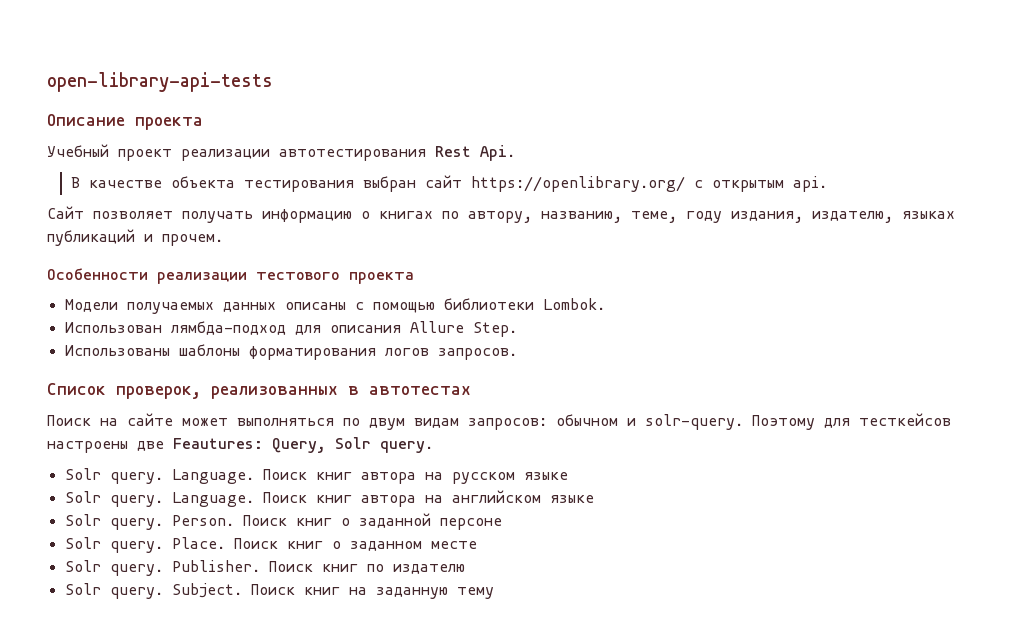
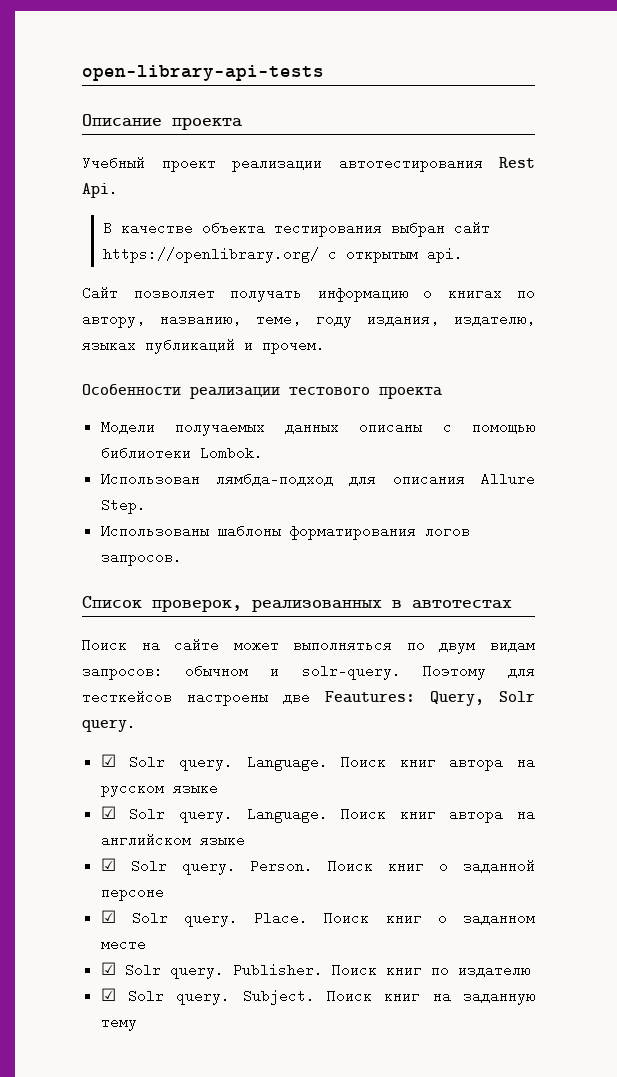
  Поэтому для тесткейсов настроены две Feautures: Query, Solr query.
- Solr query.
+ ☑ Solr query.
  Поиск книг автора на русском языке
- Solr query.
+ ☑ Solr query.
  Поиск книг автора на английском языке
- Solr query.
+ ☑ Solr query.
  Поиск книг о заданной персоне
- Solr query.
+ ☑ Solr query.
  Поиск книг о заданном месте
- Solr query.
+ ☑ Solr query.
  Поиск книг по издателю
- Solr query.
+ ☑ Solr query.

